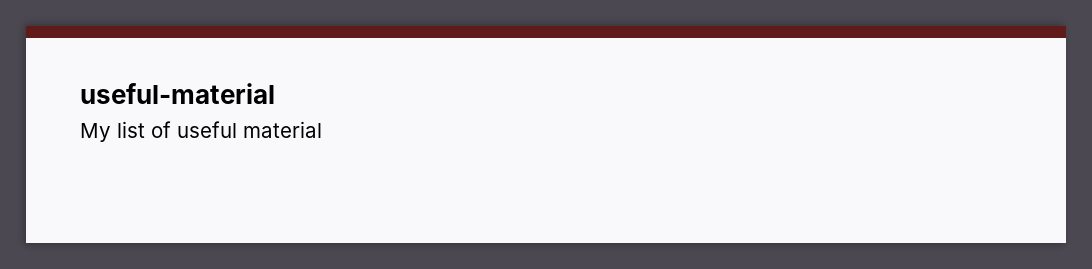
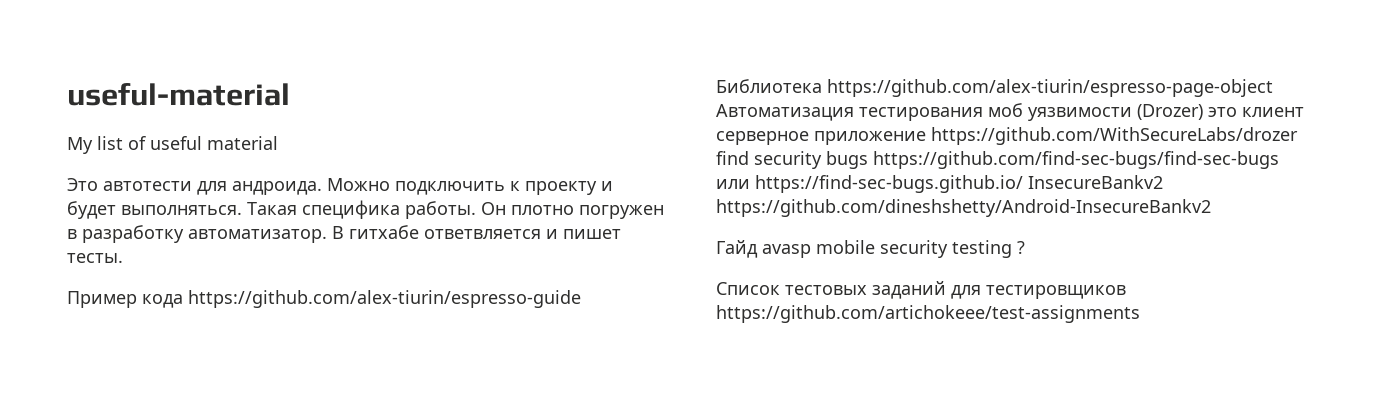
+ Это автотести для андроида. Можно подключить к проекту и будет выполняться. Такая специфика работы. Он плотно погружен в разработку автоматизатор. В гитхабе ответвляется и пишет тесты.
+ Пример кода https://github.com/alex-tiurin/espresso-guide Библиотека https://github.com/alex-tiurin/espresso-page-object Автоматизация тестирования моб уязвимости (Drozer) это клиент серверное приложение https://github.com/WithSecureLabs/drozer find security bugs https://github.com/find-sec-bugs/find-sec-bugs или https://find-sec-bugs.github.io/ InsecureBankv2 https://github.com/dineshshetty/Android-InsecureBankv2
+ Гайд avasp mobile security testing ?
+ Список тестовых заданий для тестировщиков https://github.com/artichokeee/test-assignments

